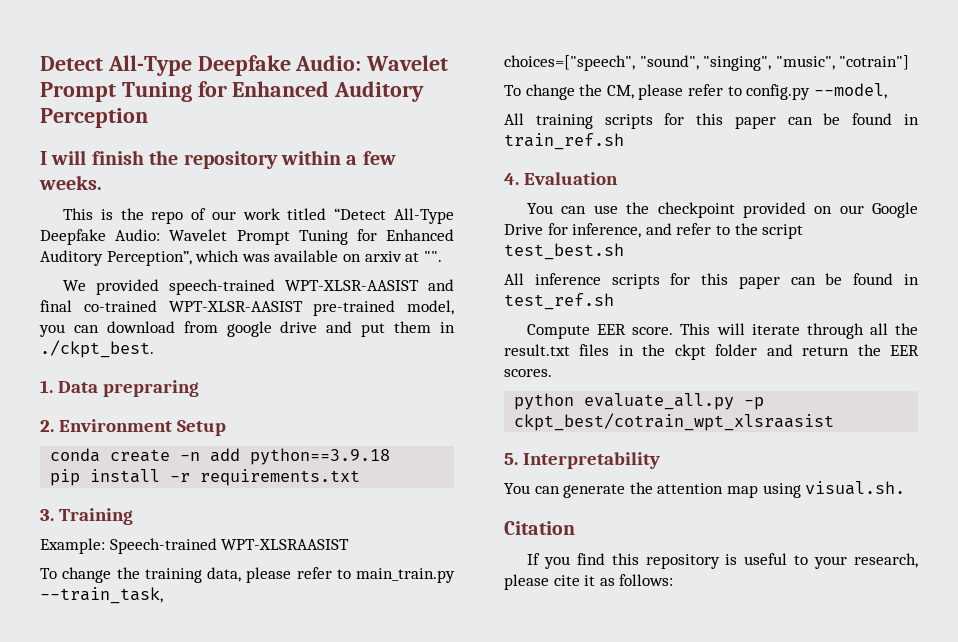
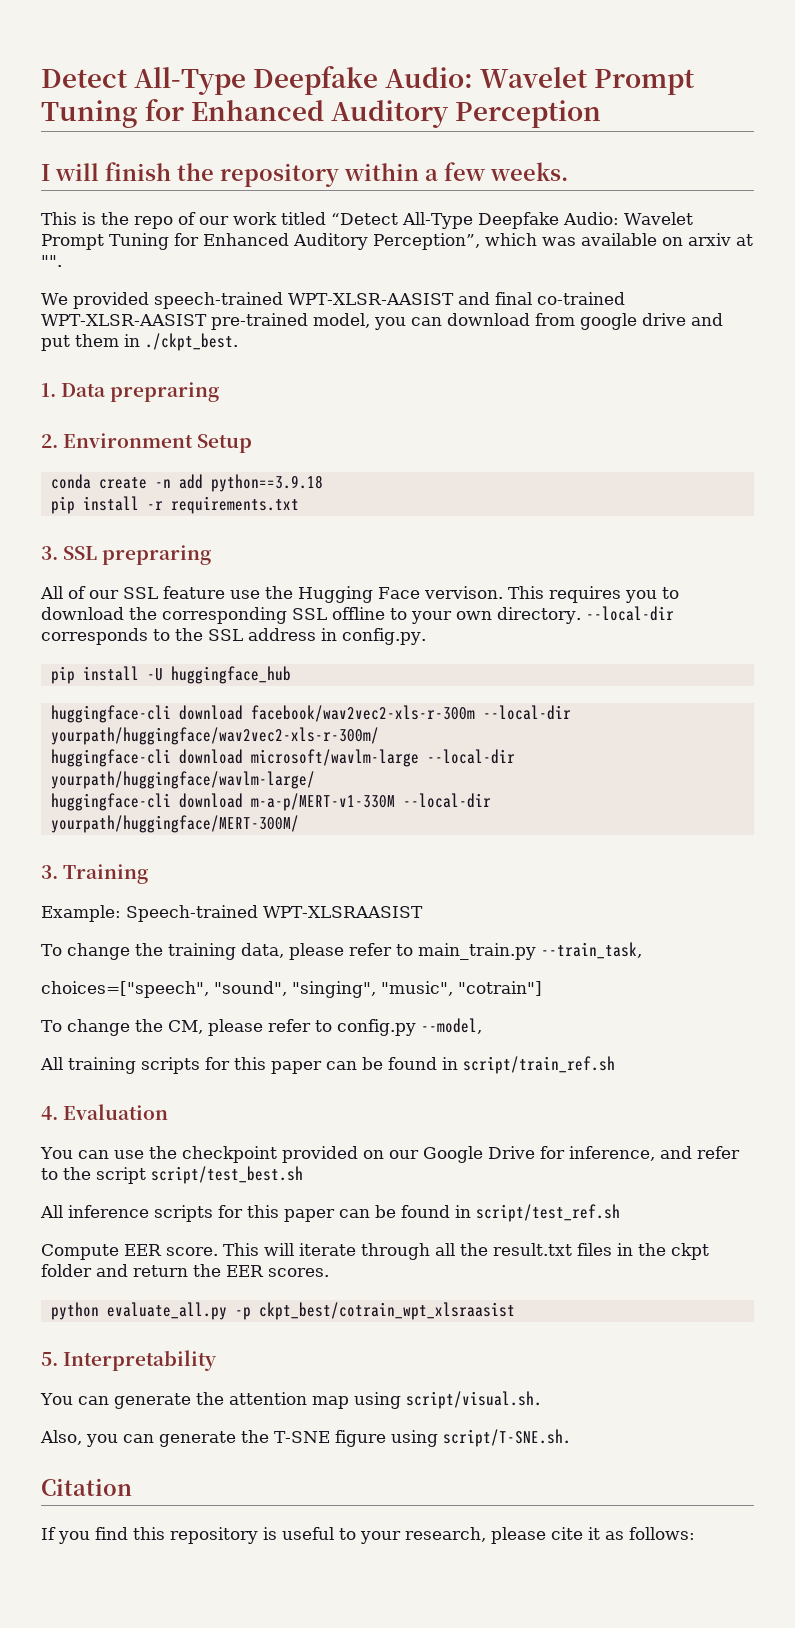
+ 3. SSL prepraring
+ All of our SSL feature use the Hugging Face vervison. This requires you to download the corresponding SSL offline to your own directory. --local-dir corresponds to the SSL address in config.py.
+ pip install -U huggingface_hub
+ huggingface-cli download facebook/wav2vec2-xls-r-300m --local-dir yourpath/huggingface/wav2vec2-xls-r-300m/
+ huggingface-cli download microsoft/wavlm-large --local-dir yourpath/huggingface/wavlm-large/
+ huggingface-cli download m-a-p/MERT-v1-330M --local-dir yourpath/huggingface/MERT-300M/
- All training scripts for this paper can be found in train_ref.sh
+ All training scripts for this paper can be found in script/train_ref.sh
- You can use the checkpoint provided on our Google Drive for inference, and refer to the script test_best.sh
+ You can use the checkpoint provided on our Google Drive for inference, and refer to the script script/test_best.sh
- All inference scripts for this paper can be found in test_ref.sh
+ All inference scripts for this paper can be found in script/test_ref.sh
- You can generate the attention map using visual.sh.
+ You can generate the attention map using script/visual.sh.
+ Also, you can generate the T-SNE figure using script/T-SNE.sh.

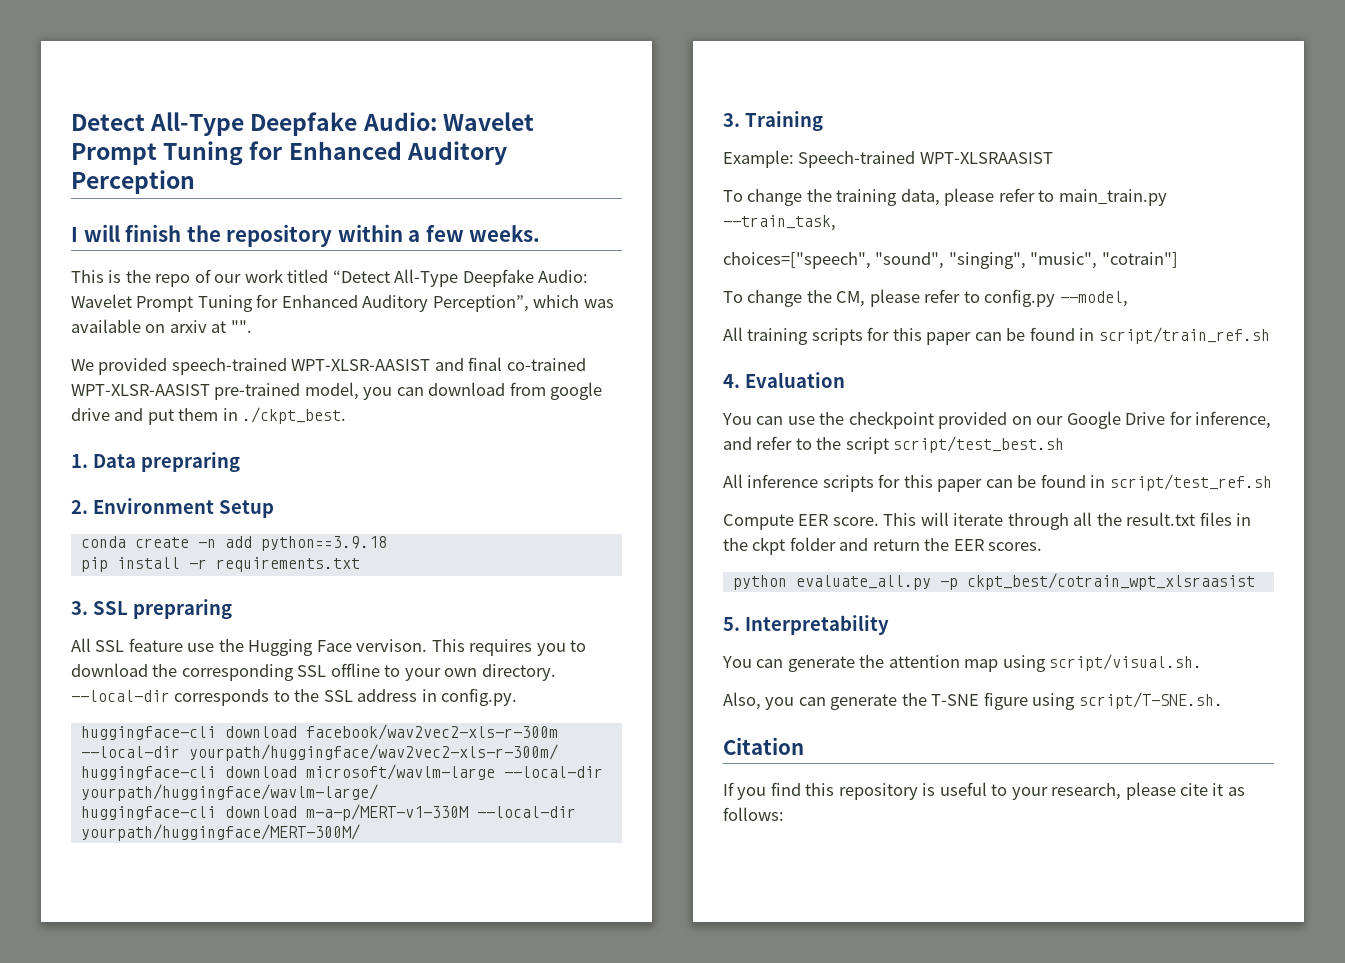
- All of our SSL feature use the Hugging Face vervison.
+ All SSL feature use the Hugging Face vervison.
- pip install -U huggingface_hub

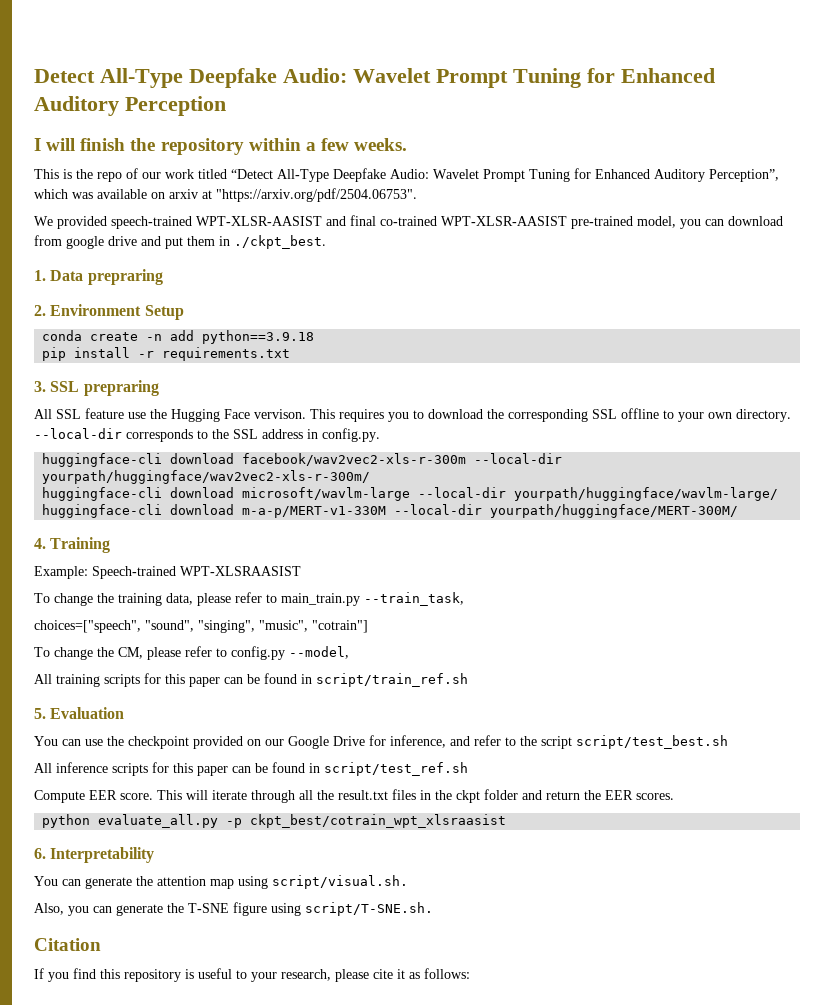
- This is the repo of our work titled “Detect All-Type Deepfake Audio: Wavelet Prompt Tuning for Enhanced Auditory Perception”, which was available on arxiv at "".
+ This is the repo of our work titled “Detect All-Type Deepfake Audio: Wavelet Prompt Tuning for Enhanced Auditory Perception”, which was available on arxiv at "https://arxiv.org/pdf/2504.06753".
- 3. Training
+ 4. Training
- 4. Evaluation
+ 5. Evaluation
- 5. Interpretability
+ 6. Interpretability

